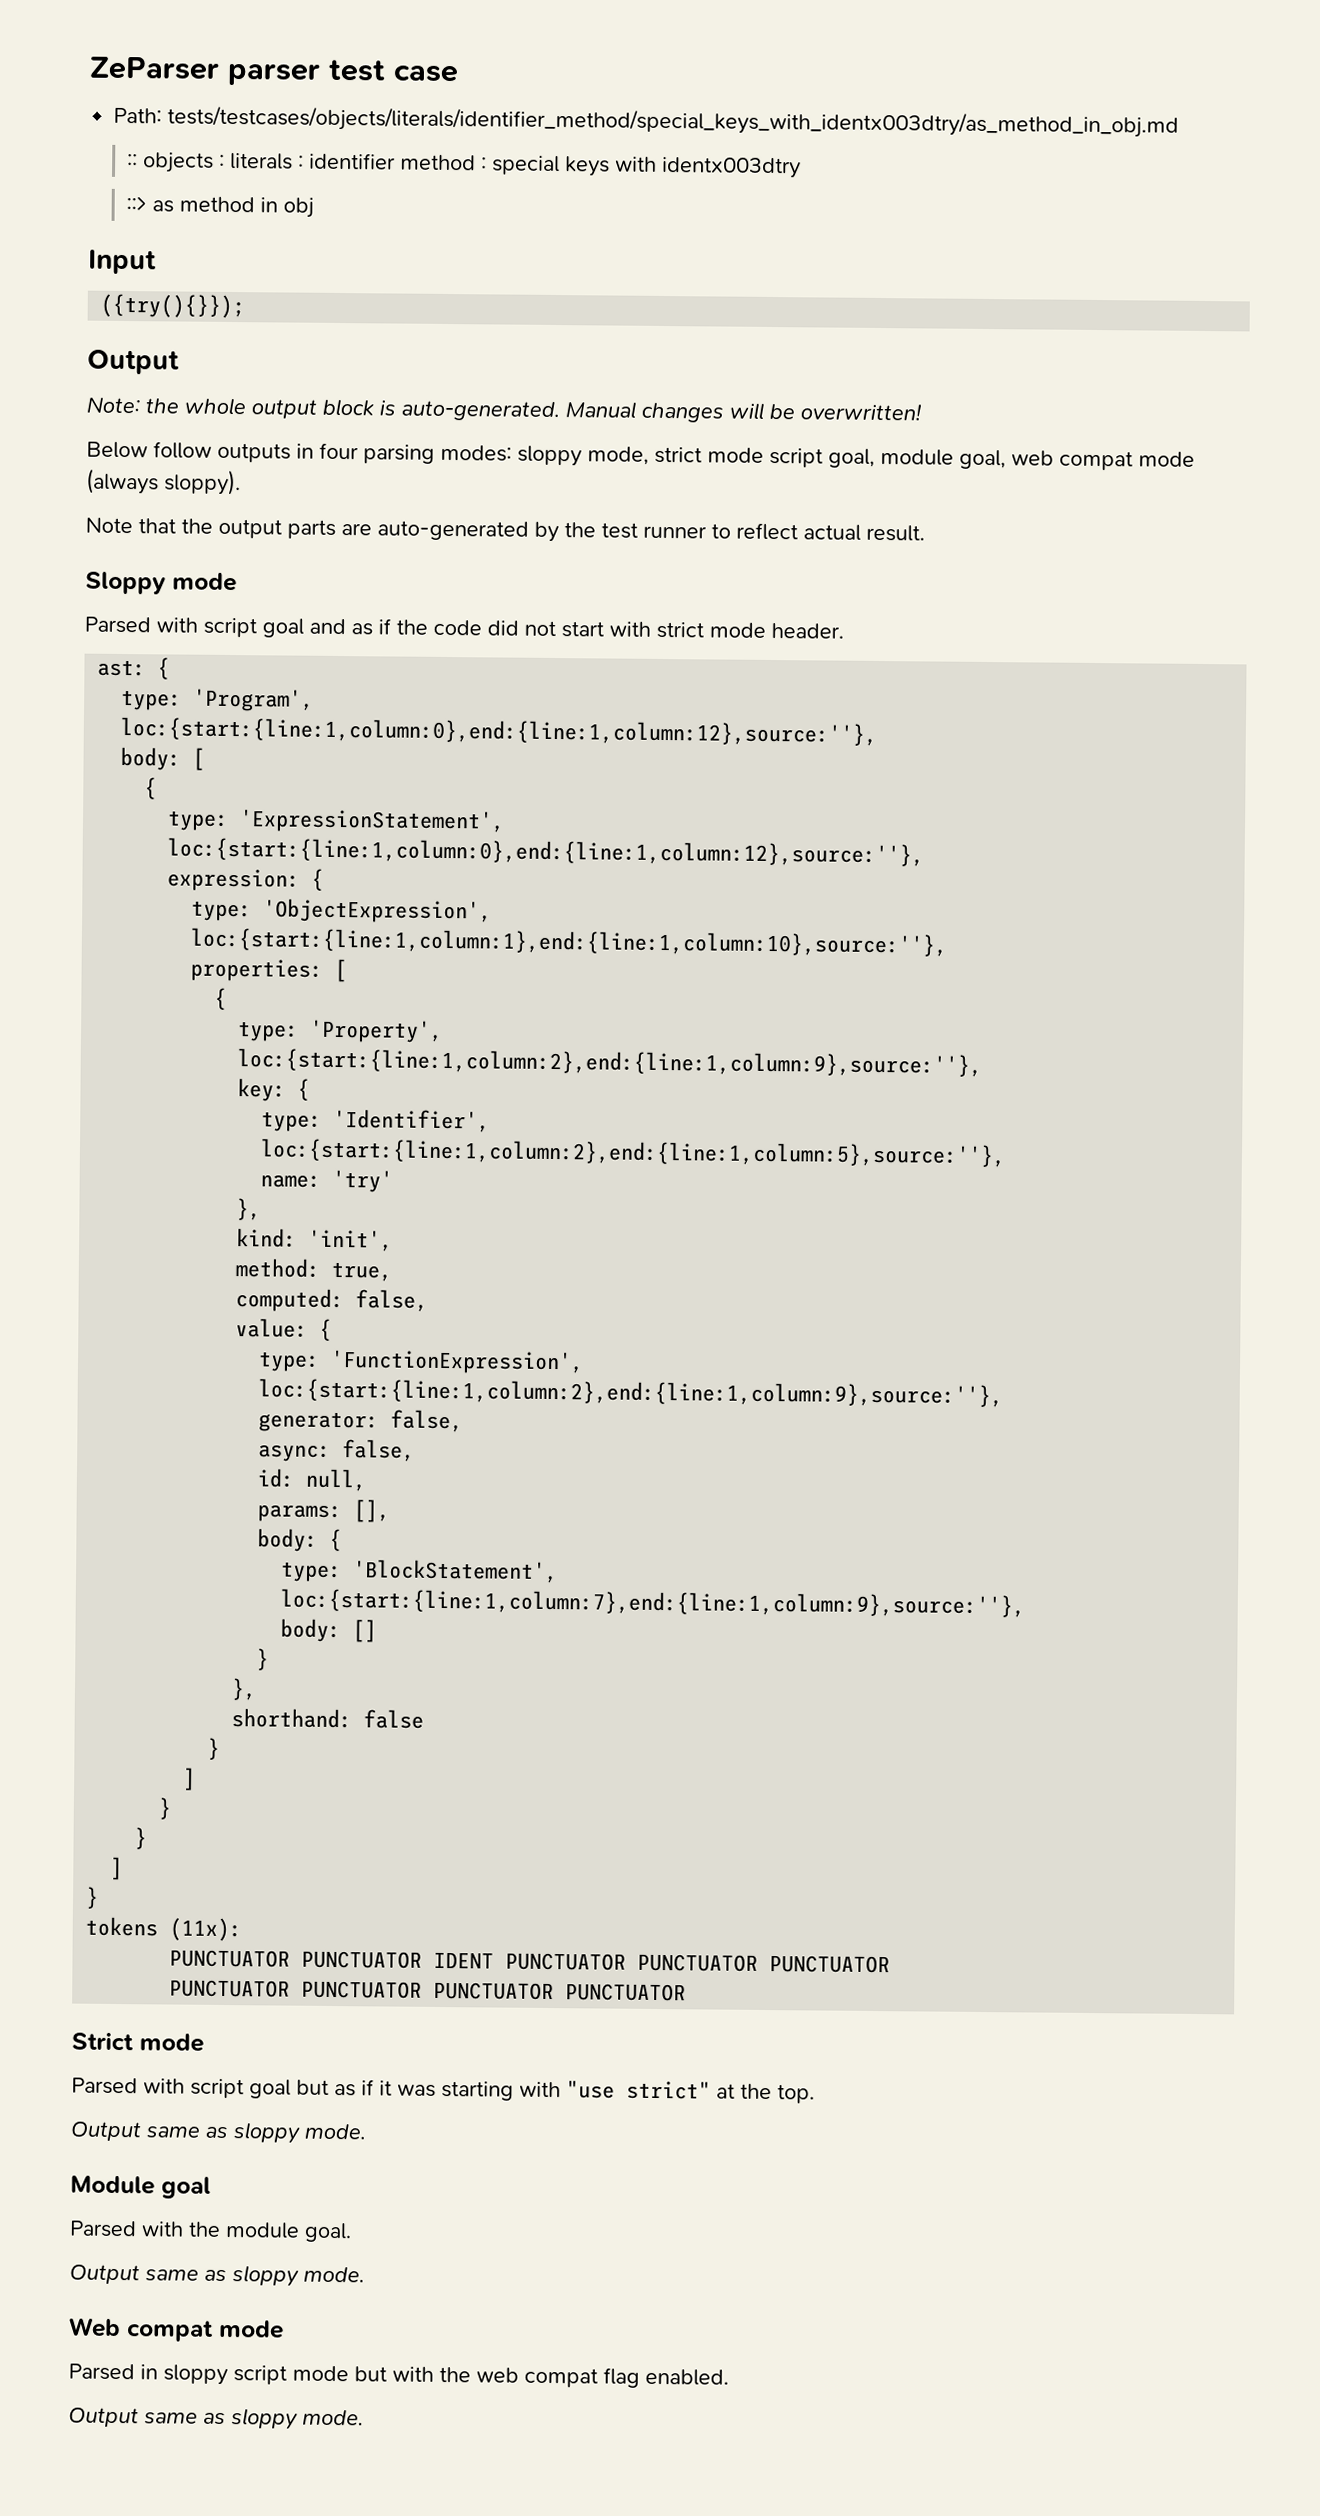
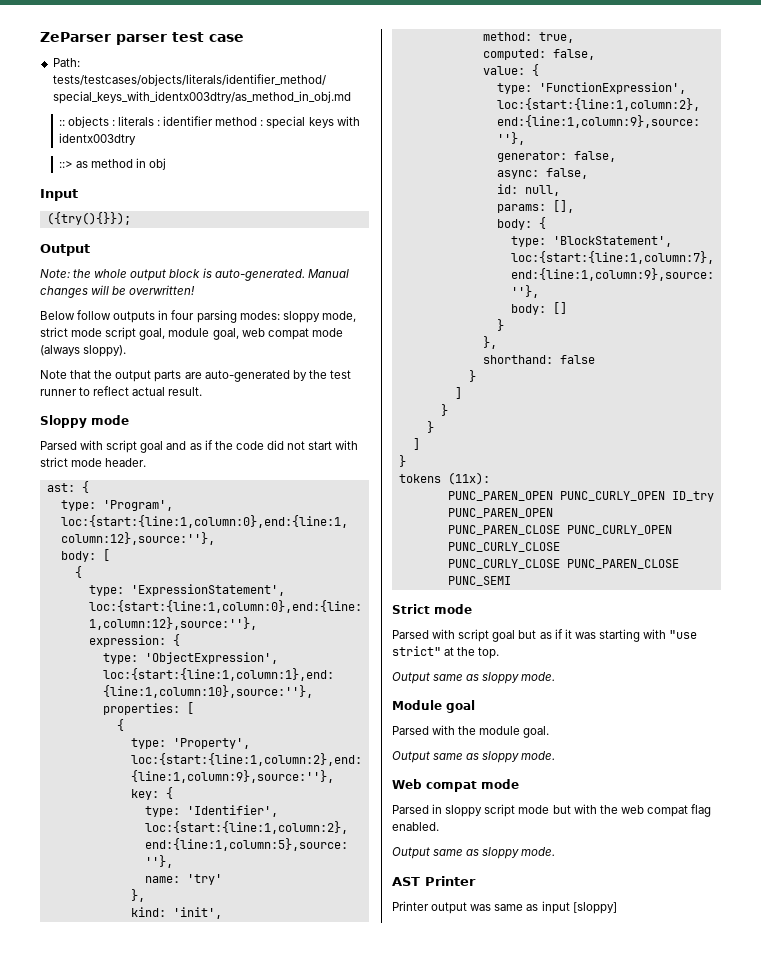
- PUNCTUATOR PUNCTUATOR IDENT PUNCTUATOR PUNCTUATOR PUNCTUATOR
- PUNCTUATOR PUNCTUATOR PUNCTUATOR PUNCTUATOR
+ PUNC_PAREN_OPEN PUNC_CURLY_OPEN ID_try PUNC_PAREN_OPEN
+ PUNC_PAREN_CLOSE PUNC_CURLY_OPEN PUNC_CURLY_CLOSE
+ PUNC_CURLY_CLOSE PUNC_PAREN_CLOSE PUNC_SEMI
+ AST Printer
+ Printer output was same as input [sloppy]

